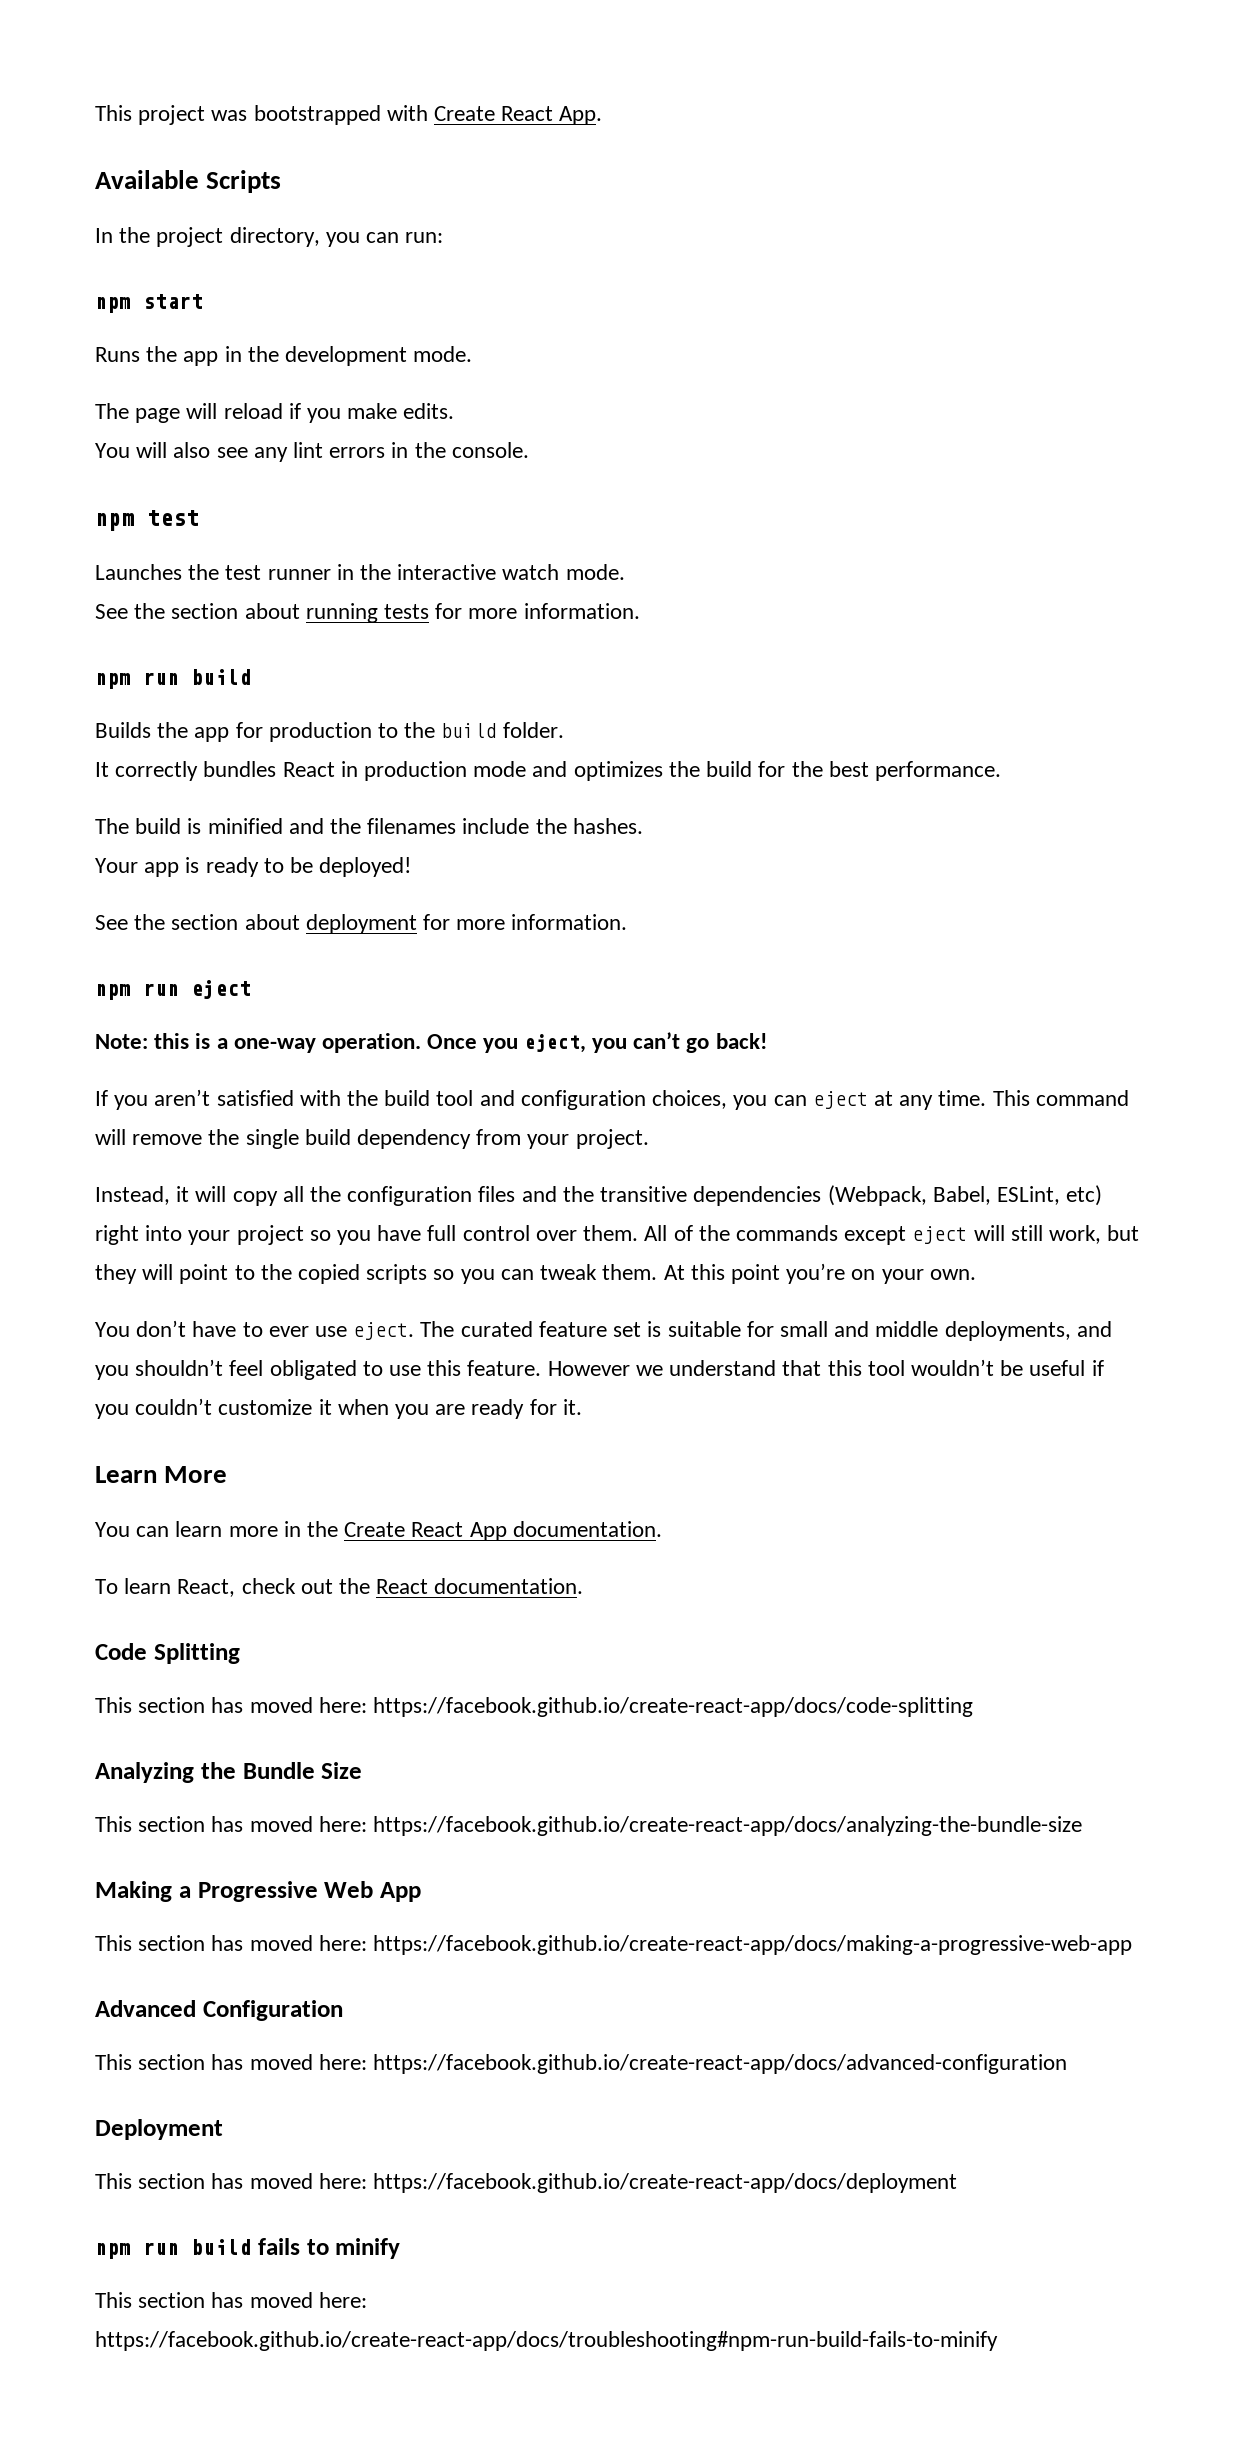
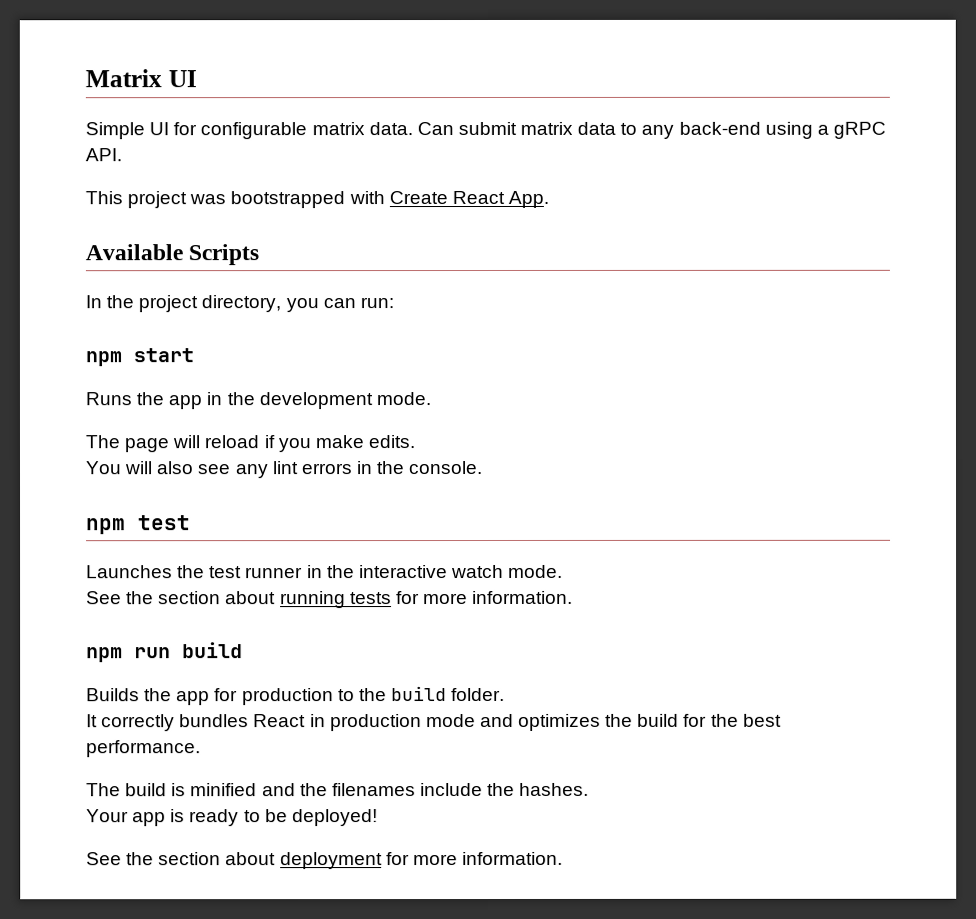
+ Matrix UI
+ Simple UI for configurable matrix data. Can submit matrix data to any back-end using a gRPC API.
- npm run eject
- Note: this is a one-way operation. Once you eject, you can’t go back!
- If you aren’t satisfied with the build tool and configuration choices, you can eject at any time. This command will remove the single build dependency from your project.
- Instead, it will copy all the configuration files and the transitive dependencies (Webpack, Babel, ESLint, etc) right into your project so you have full control over them. All of the commands except eject will still work, but they will point to the copied scripts so you can tweak them. At this point you’re on your own.
- You don’t have to ever use eject. The curated feature set is suitable for small and middle deployments, and you shouldn’t feel obligated to use this feature. However we understand that this tool wouldn’t be useful if you couldn’t customize it when you are ready for it.
- Learn More
- You can learn more in the Create React App documentation.
- To learn React, check out the React documentation.
- Code Splitting
- This section has moved here: https://facebook.github.io/create-react-app/docs/code-splitting
- Analyzing the Bundle Size
- This section has moved here: https://facebook.github.io/create-react-app/docs/analyzing-the-bundle-size
- Making a Progressive Web App
- This section has moved here: https://facebook.github.io/create-react-app/docs/making-a-progressive-web-app
- Advanced Configuration
- This section has moved here: https://facebook.github.io/create-react-app/docs/advanced-configuration
- Deployment
- This section has moved here: https://facebook.github.io/create-react-app/docs/deployment
- npm run build fails to minify
- This section has moved here: https://facebook.github.io/create-react-app/docs/troubleshooting#npm-run-build-fails-to-minify

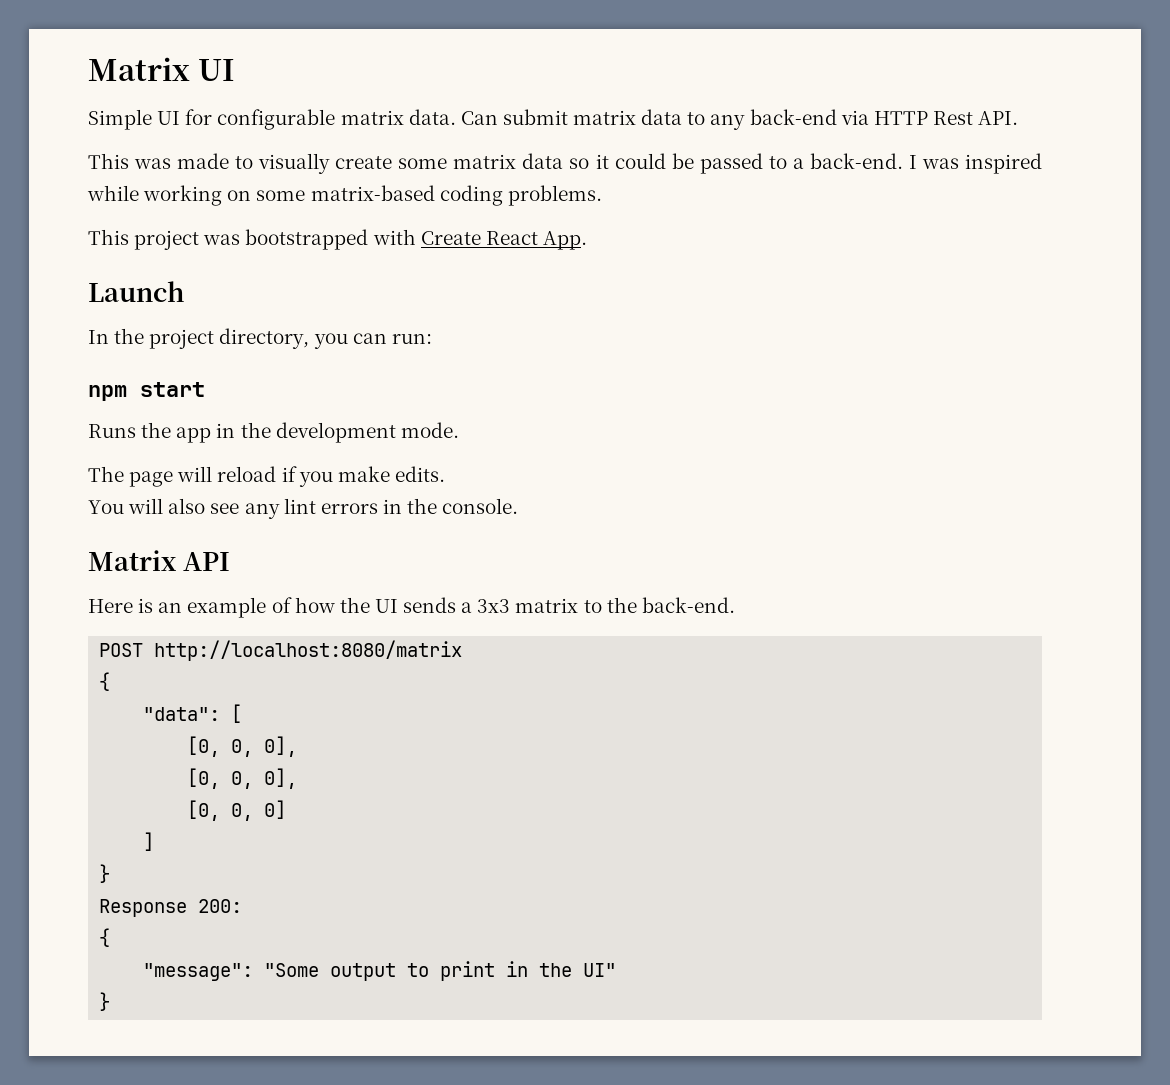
- Can submit matrix data to any back-end using a gRPC API.
+ Can submit matrix data to any back-end via HTTP Rest API.
+ This was made to visually create some matrix data so it could be passed to a back-end. I was inspired while working on some matrix-based coding problems.
- Available Scripts
+ Launch
- npm test
- Launches the test runner in the interactive watch mode.
- See the section about running tests for more information.
- npm run build
- Builds the app for production to the build folder.
- It correctly bundles React in production mode and optimizes the build for the best performance.
- The build is minified and the filenames include the hashes.
- Your app is ready to be deployed!
- See the section about deployment for more information.
+ Matrix API
+ Here is an example of how the UI sends a 3x3 matrix to the back-end.
+ POST http://localhost:8080/matrix
+ {
+ "data": [
+ [0, 0, 0],
+ [0, 0, 0],
+ [0, 0, 0]
+ ]
+ }
+ Response 200:
+ {
+ "message": "Some output to print in the UI"
+ }

